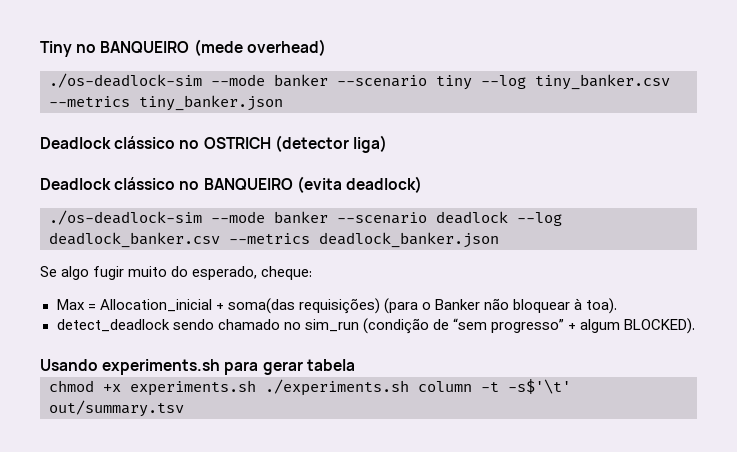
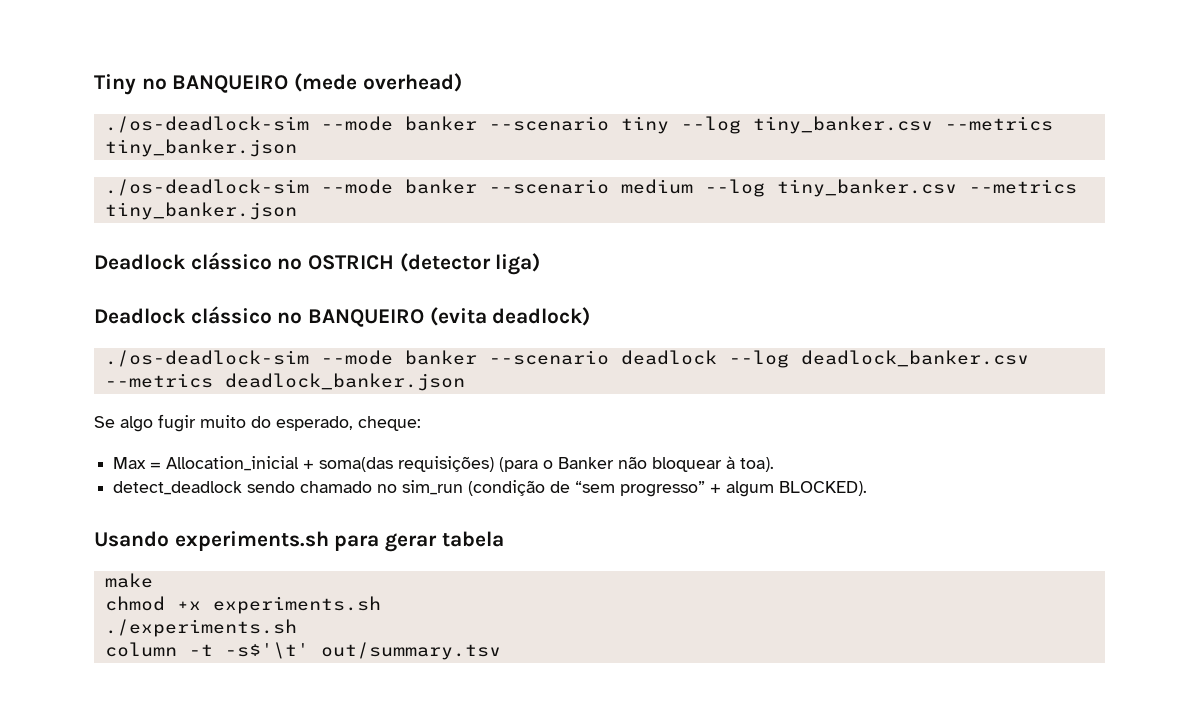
+ ./os-deadlock-sim --mode banker --scenario medium --log tiny_banker.csv --metrics tiny_banker.json
+ make
- chmod +x experiments.sh ./experiments.sh column -t -s$'\t' out/summary.tsv
+ chmod +x experiments.sh
+ ./experiments.sh
+ column -t -s$'\t' out/summary.tsv

